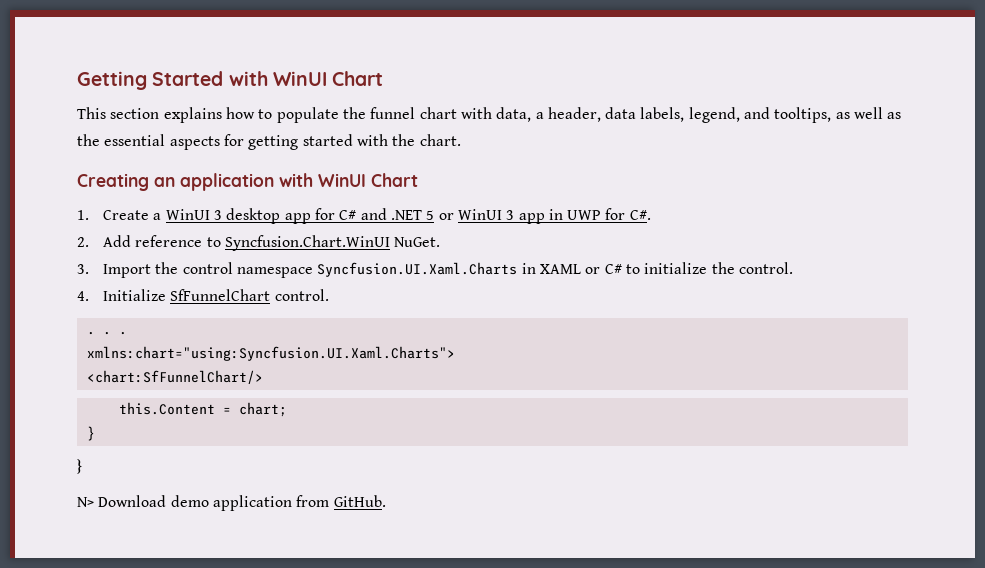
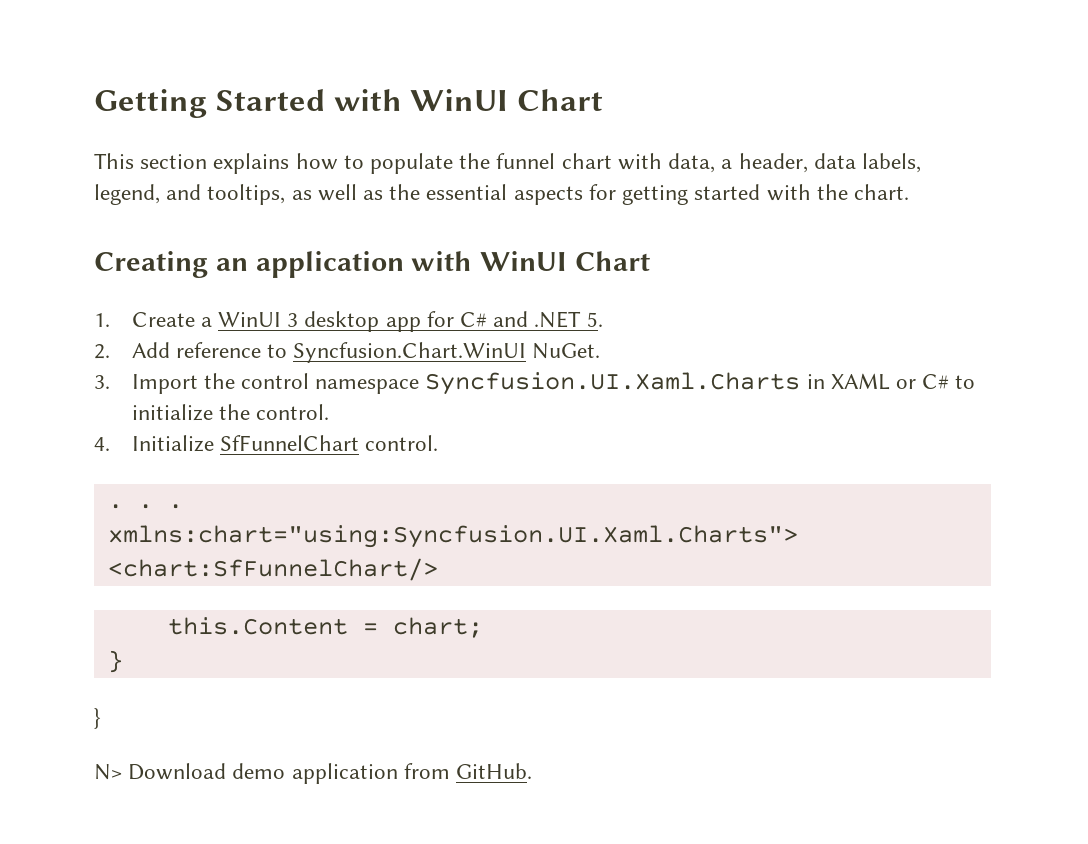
- 1. Create a WinUI 3 desktop app for C# and .NET 5 or WinUI 3 app in UWP for C#.
+ 1. Create a WinUI 3 desktop app for C# and .NET 5.

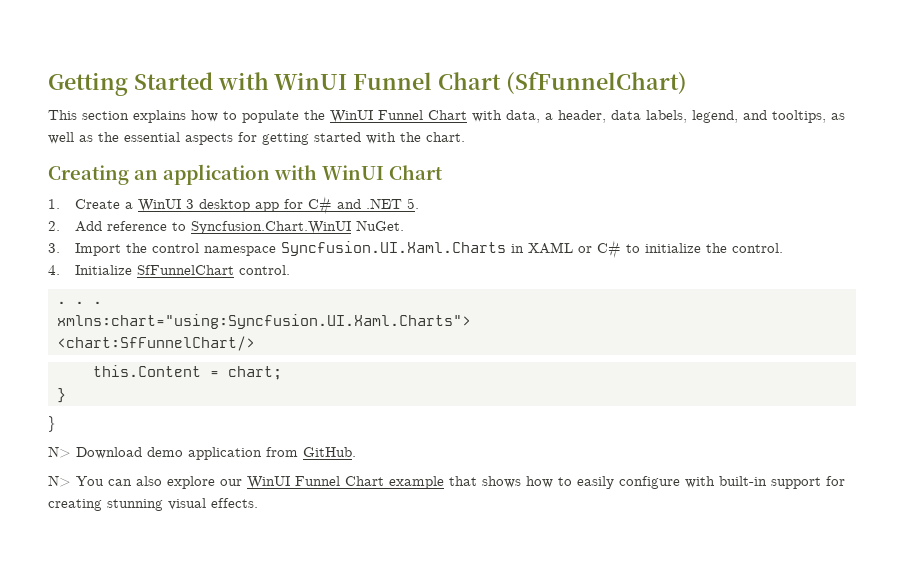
- Getting Started with WinUI Chart
+ Getting Started with WinUI Funnel Chart (SfFunnelChart)
- This section explains how to populate the funnel chart with data, a header, data labels, legend, and tooltips, as well as the essential aspects for getting started with the chart.
+ This section explains how to populate the WinUI Funnel Chart with data, a header, data labels, legend, and tooltips, as well as the essential aspects for getting started with the chart.
+ N> You can also explore our WinUI Funnel Chart example that shows how to easily configure with built-in support for creating stunning visual effects.

